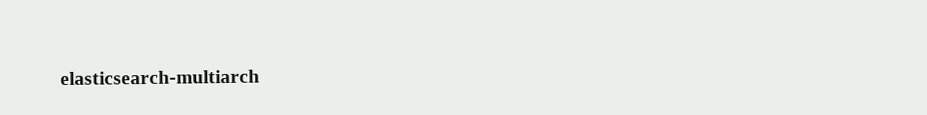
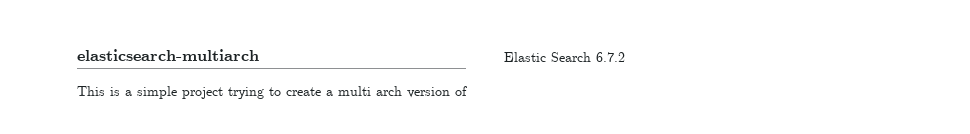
+ This is a simple project trying to create a multi arch version of Elastic Search 6.7.2

